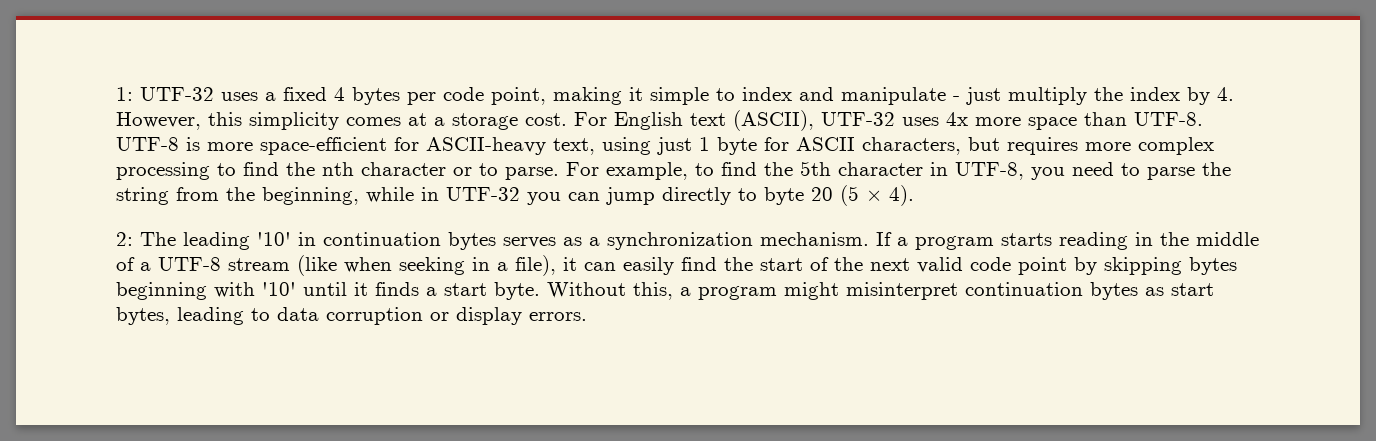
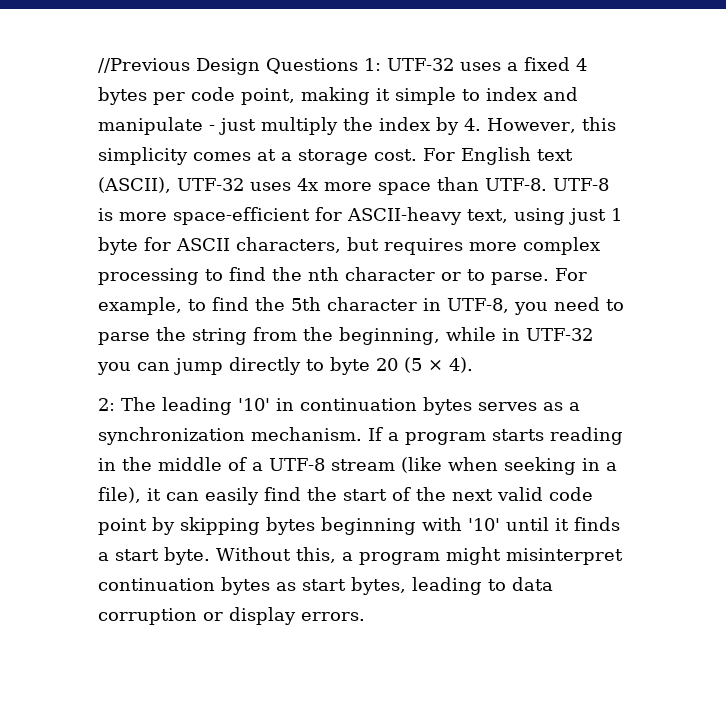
- 1: UTF-32 uses a fixed 4 bytes per code point, making it simple to index and manipulate - just multiply the index by 4. However, this simplicity comes at a storage cost.
+ //Previous Design Questions 1: UTF-32 uses a fixed 4 bytes per code point, making it simple to index and manipulate - just multiply the index by 4. However, this simplicity comes at a storage cost.

